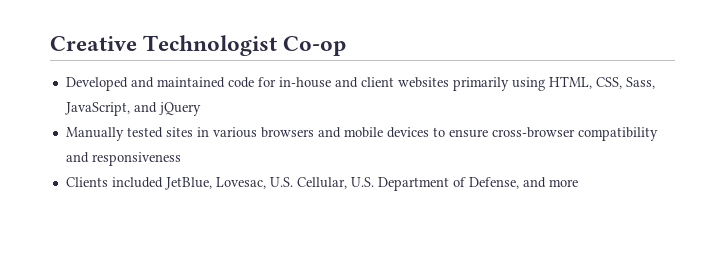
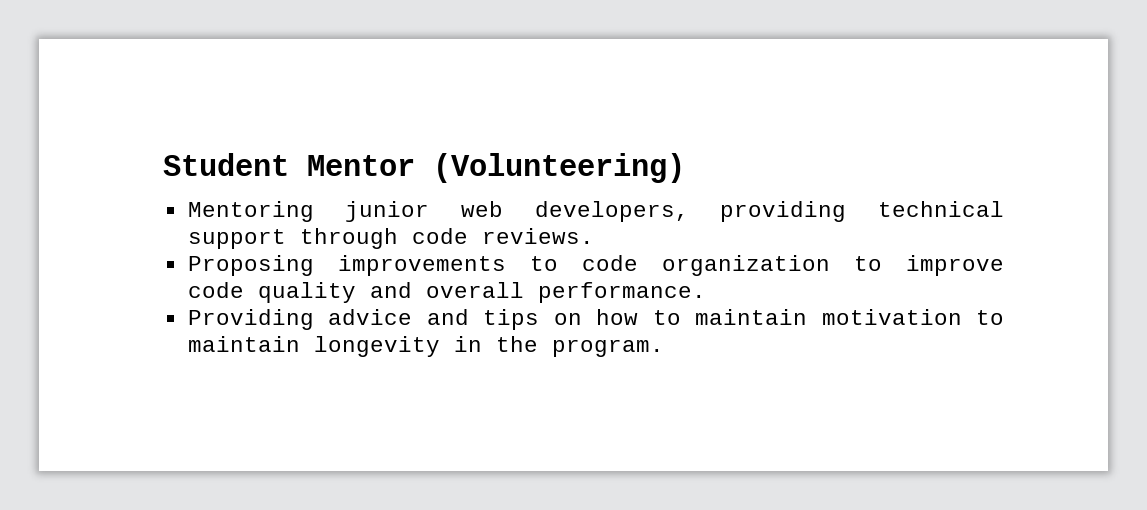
- Creative Technologist Co-op
- Developed and maintained code for in-house and client websites primarily using HTML, CSS, Sass, JavaScript, and jQuery
- Manually tested sites in various browsers and mobile devices to ensure cross-browser compatibility and responsiveness
- Clients included JetBlue, Lovesac, U.S. Cellular, U.S. Department of Defense, and more
+ Student Mentor (Volunteering)
+ Mentoring junior web developers, providing technical support through code reviews.
+ Proposing improvements to code organization to improve code quality and overall performance.
+ Providing advice and tips on how to maintain motivation to maintain longevity in the program.

